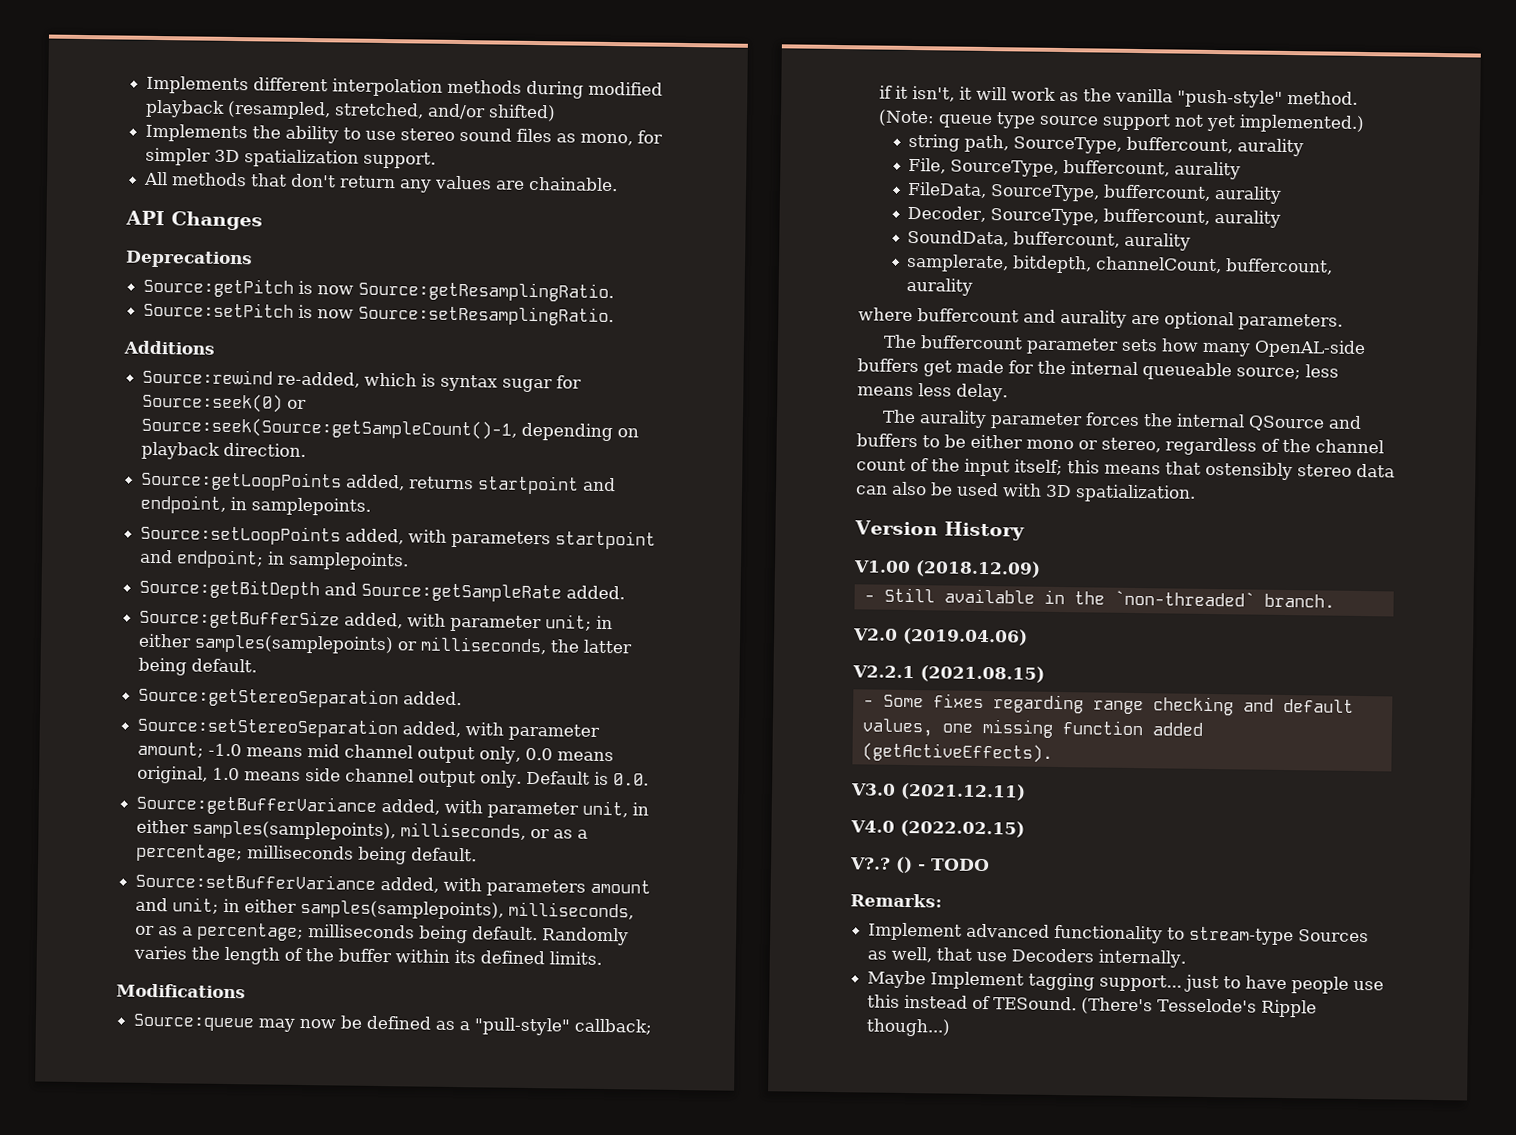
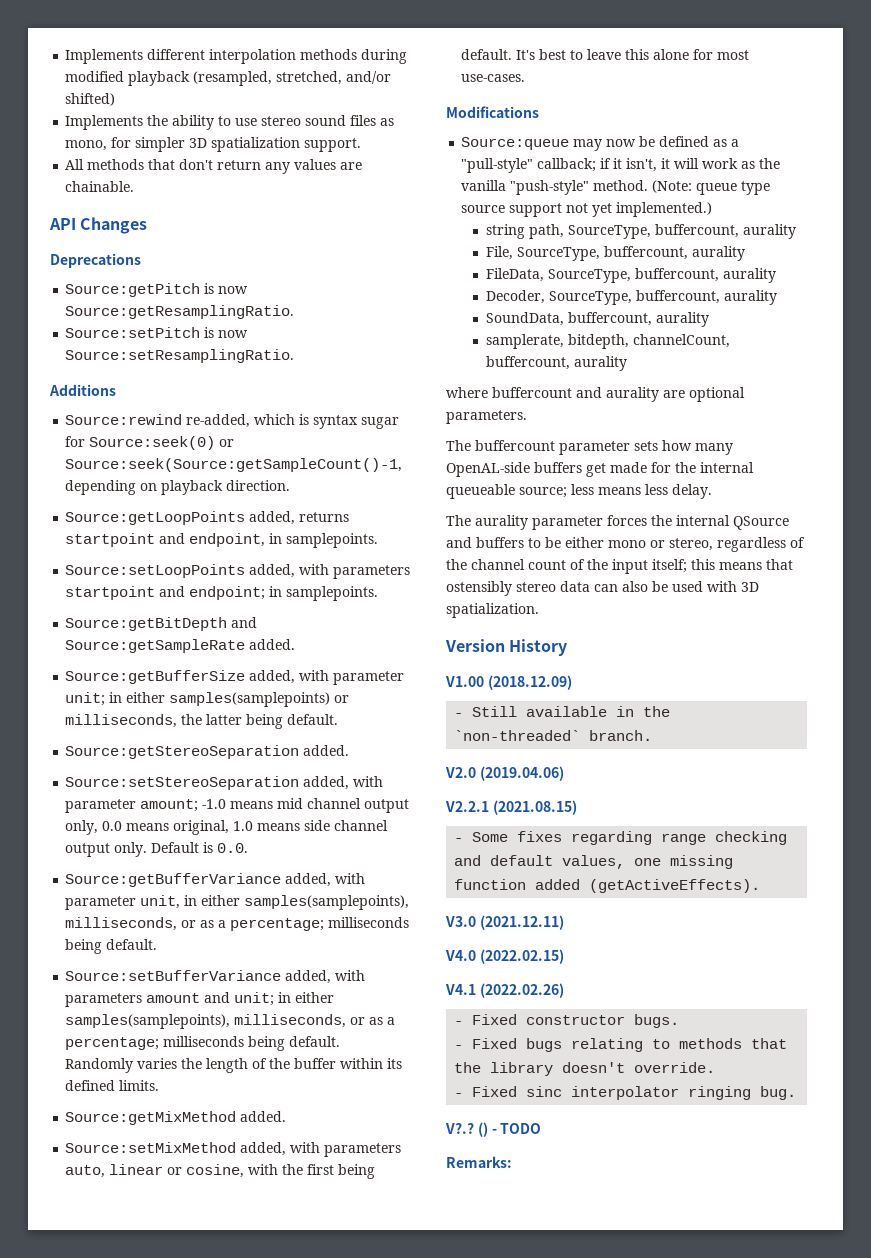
+ Source:getMixMethod added.
+ Source:setMixMethod added, with parameters auto, linear or cosine, with the first being default. It's best to leave this alone for most use-cases.
+ V4.1 (2022.02.26)
+ - Fixed constructor bugs.
+ - Fixed bugs relating to methods that the library doesn't override.
+ - Fixed sinc interpolator ringing bug.
- Implement advanced functionality to stream-type Sources as well, that use Decoders internally.
- Maybe Implement tagging support... just to have people use this instead of TESound. (There's Tesselode's Ripple though...)

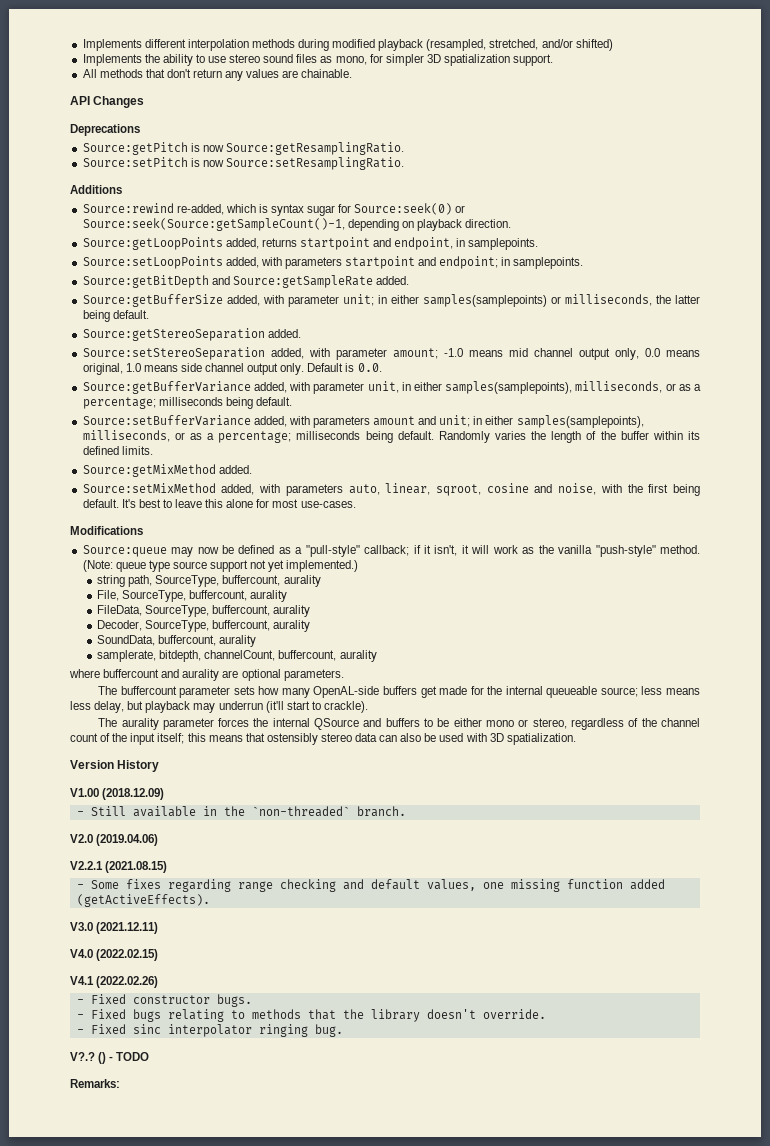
- Source:setMixMethod added, with parameters auto, linear or cosine, with the first being default.
+ Source:setMixMethod added, with parameters auto, linear, sqroot, cosine and noise, with the first being default.
- The buffercount parameter sets how many OpenAL-side buffers get made for the internal queueable source; less means less delay.
+ The buffercount parameter sets how many OpenAL-side buffers get made for the internal queueable source; less means less delay, but playback may underrun (it'll start to crackle).

